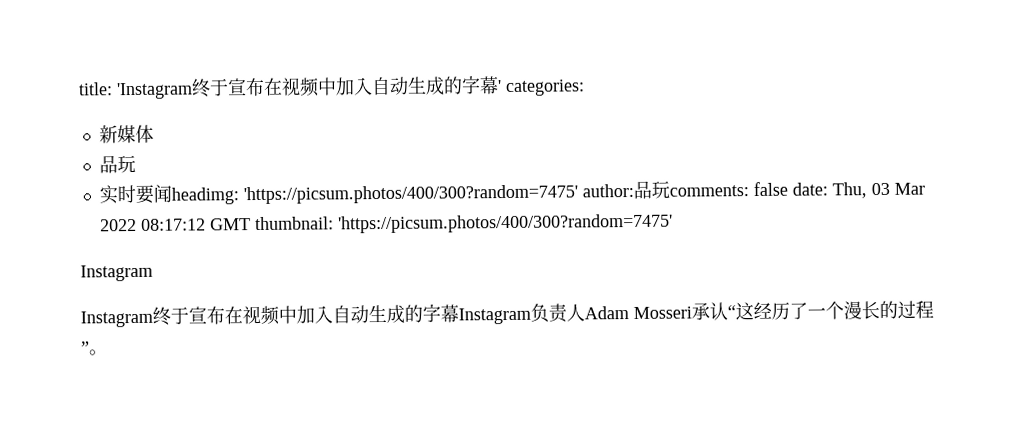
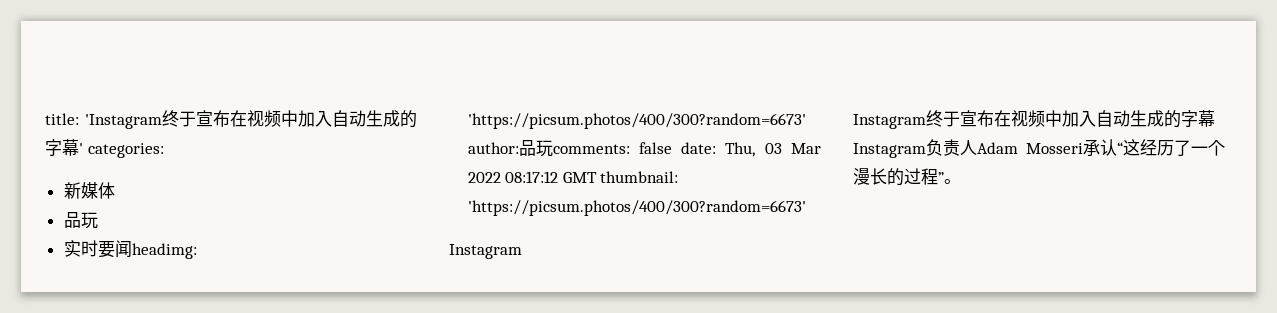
- 实时要闻headimg: 'https://picsum.photos/400/300?random=7475' author:品玩comments: false date: Thu, 03 Mar 2022 08:17:12 GMT thumbnail: 'https://picsum.photos/400/300?random=7475'
+ 实时要闻headimg: 'https://picsum.photos/400/300?random=6673' author:品玩comments: false date: Thu, 03 Mar 2022 08:17:12 GMT thumbnail: 'https://picsum.photos/400/300?random=6673'

